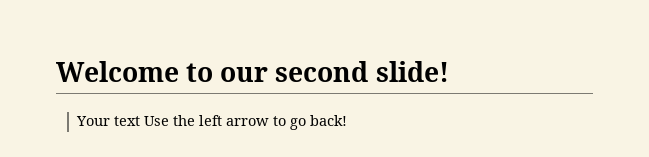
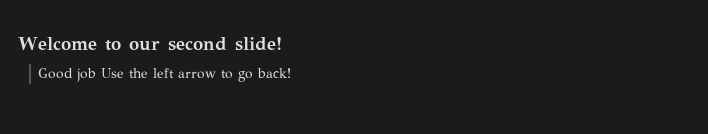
- Your text Use the left arrow to go back!
+ Good job Use the left arrow to go back!

